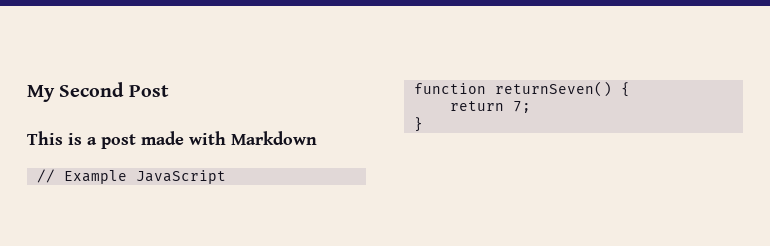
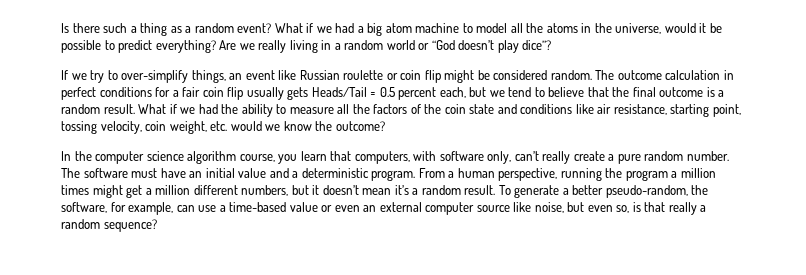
- My Second Post
- This is a post made with Markdown
- // Example JavaScript
- function returnSeven() {
- return 7;
- }
+ Is there such a thing as a random event? What if we had a big atom machine to model all the atoms in the universe, would it be possible to predict everything? Are we really living in a random world or “God doesn’t play dice”?
+ If we try to over-simplify things, an event like Russian roulette or coin flip might be considered random. The outcome calculation in perfect conditions for a fair coin flip usually gets Heads/Tail = 0.5 percent each, but we tend to believe that the final outcome is a random result. What if we had the ability to measure all the factors of the coin state and conditions like air resistance, starting point, tossing velocity, coin weight, etc. would we know the outcome?
+ In the computer science algorithm course, you learn that computers, with software only, can’t really create a pure random number. The software must have an initial value and a deterministic program. From a human perspective, running the program a million times might get a million different numbers, but it doesn’t mean it’s a random result. To generate a better pseudo-random, the software, for example, can use a time-based value or even an external computer source like noise, but even so, is that really a random sequence?

